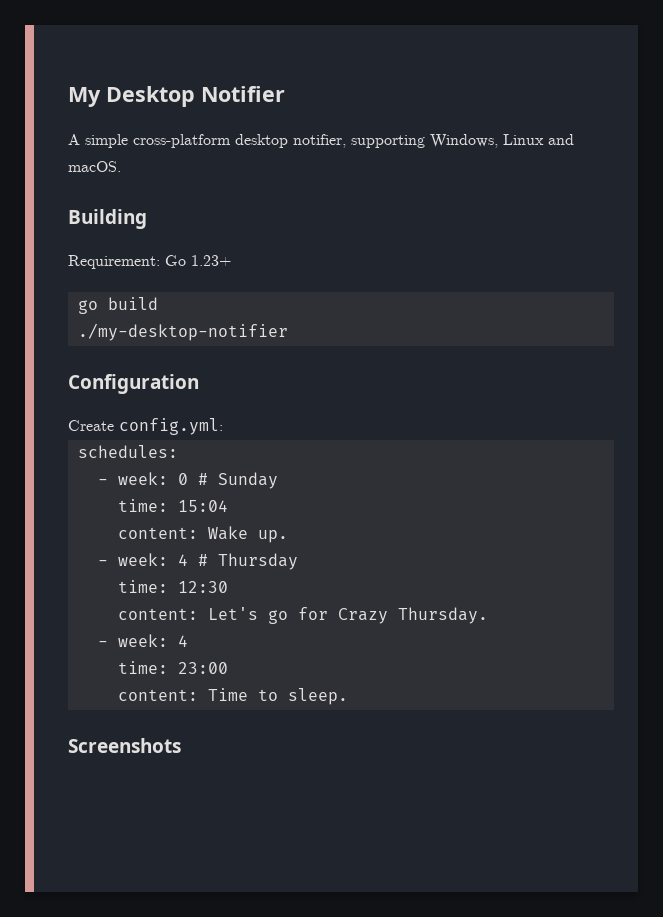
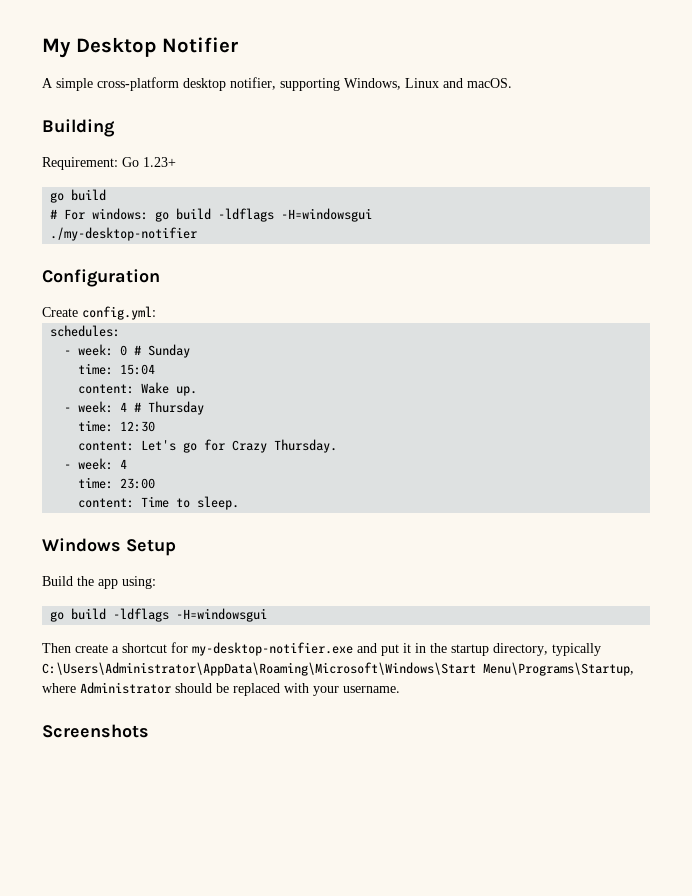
+ # For windows: go build -ldflags -H=windowsgui
+ Windows Setup
+ Build the app using:
+ go build -ldflags -H=windowsgui
+ Then create a shortcut for my-desktop-notifier.exe and put it in the startup directory, typically C:\Users\Administrator\AppData\Roaming\Microsoft\Windows\Start Menu\Programs\Startup, where Administrator should be replaced with your username.

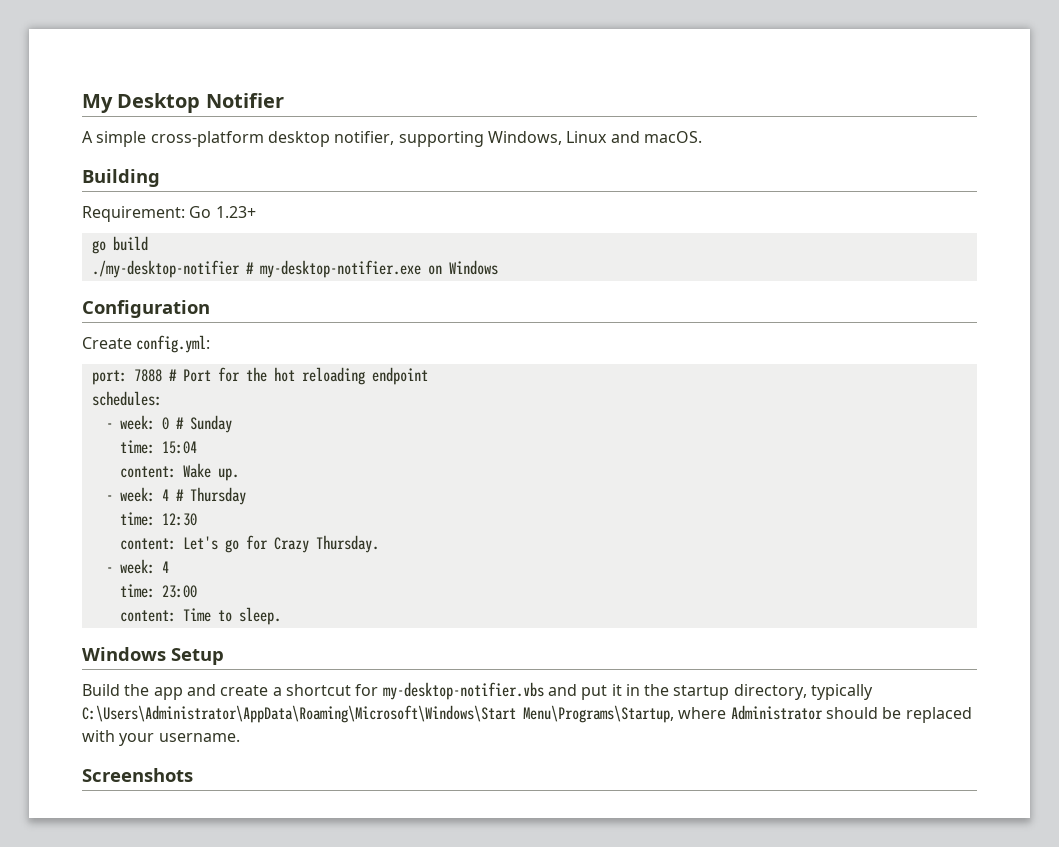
- # For windows: go build -ldflags -H=windowsgui
- ./my-desktop-notifier
+ ./my-desktop-notifier # my-desktop-notifier.exe on Windows
  Configuration
  Create config.yml:
+ port: 7888 # Port for the hot reloading endpoint
- Build the app using:
- go build -ldflags -H=windowsgui
- Then create a shortcut for my-desktop-notifier.exe and put it in the startup directory, typically C:\Users\Administrator\AppData\Roaming\Microsoft\Windows\Start Menu\Programs\Startup, where Administrator should be replaced with your username.
+ Build the app and create a shortcut for my-desktop-notifier.vbs and put it in the startup directory, typically C:\Users\Administrator\AppData\Roaming\Microsoft\Windows\Start Menu\Programs\Startup, where Administrator should be replaced with your username.

